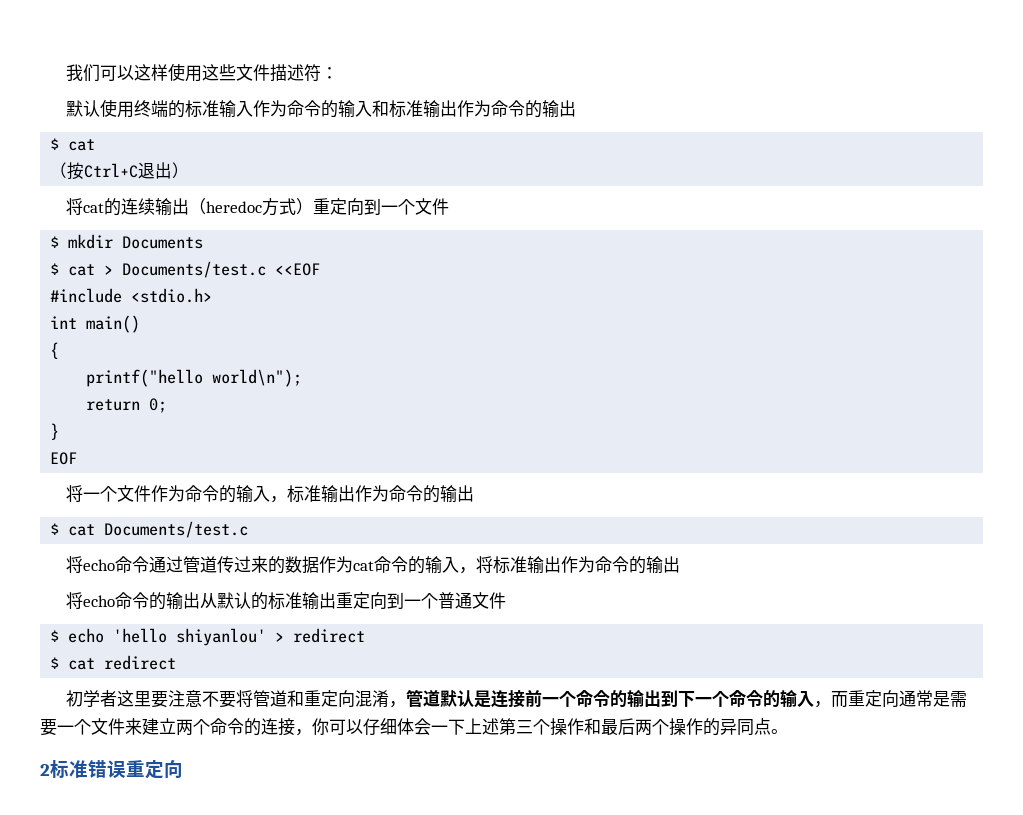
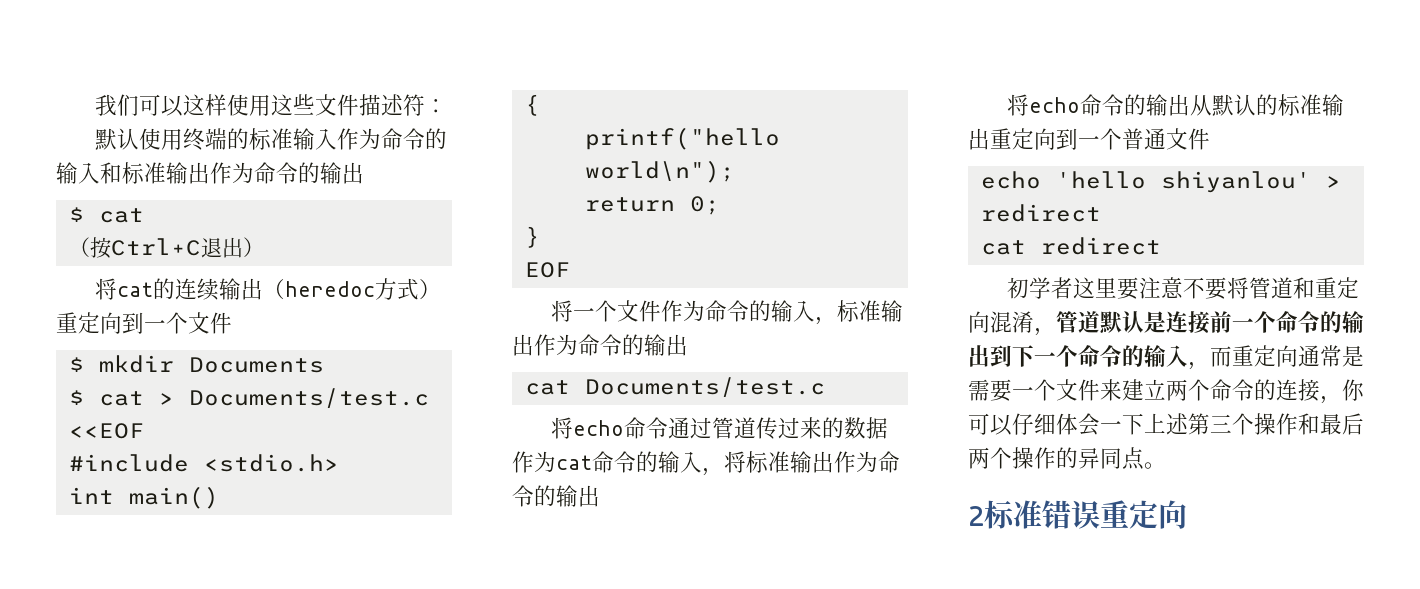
- $ cat Documents/test.c
+ cat Documents/test.c
- $ echo 'hello shiyanlou' > redirect
+ echo 'hello shiyanlou' > redirect
- $ cat redirect
+ cat redirect

